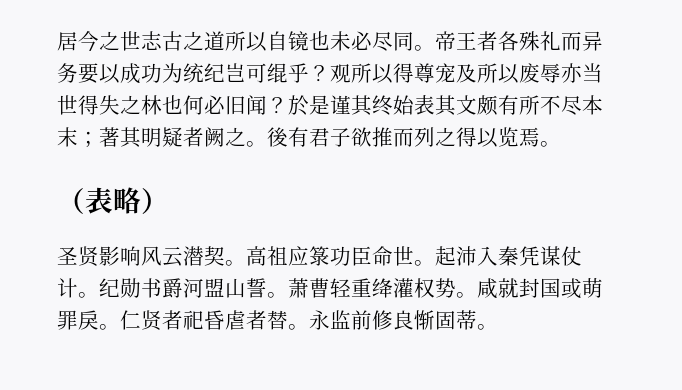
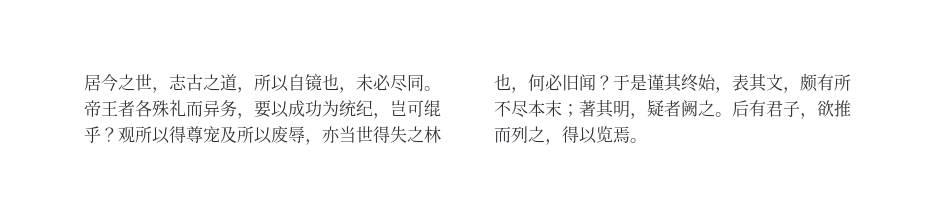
- 居今之世志古之道所以自镜也未必尽同。
+ 居今之世，志古之道，所以自镜也，未必尽同。
- 帝王者各殊礼而异务要以成功为统纪岂可绲乎？
+ 帝王者各殊礼而异务，要以成功为统纪，岂可绲乎？
- 观所以得尊宠及所以废辱亦当世得失之林也何必旧闻？
+ 观所以得尊宠及所以废辱，亦当世得失之林也，何必旧闻？
- 於是谨其终始表其文颇有所不尽本末；著其明疑者阙之。
+ 于是谨其终始，表其文，颇有所不尽本末；著其明，疑者阙之。
- 後有君子欲推而列之得以览焉。
+ 后有君子，欲推而列之，得以览焉。
- （表略）
- 圣贤影响风云潜契。高祖应箓功臣命世。起沛入秦凭谋仗计。纪勋书爵河盟山誓。萧曹轻重绛灌权势。咸就封国或萌罪戾。仁贤者祀昏虐者替。永监前修良惭固蒂。

